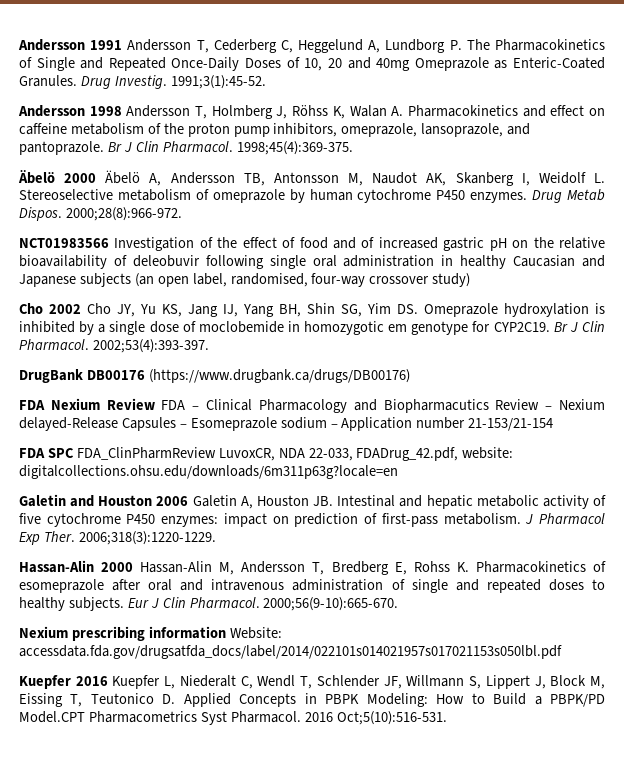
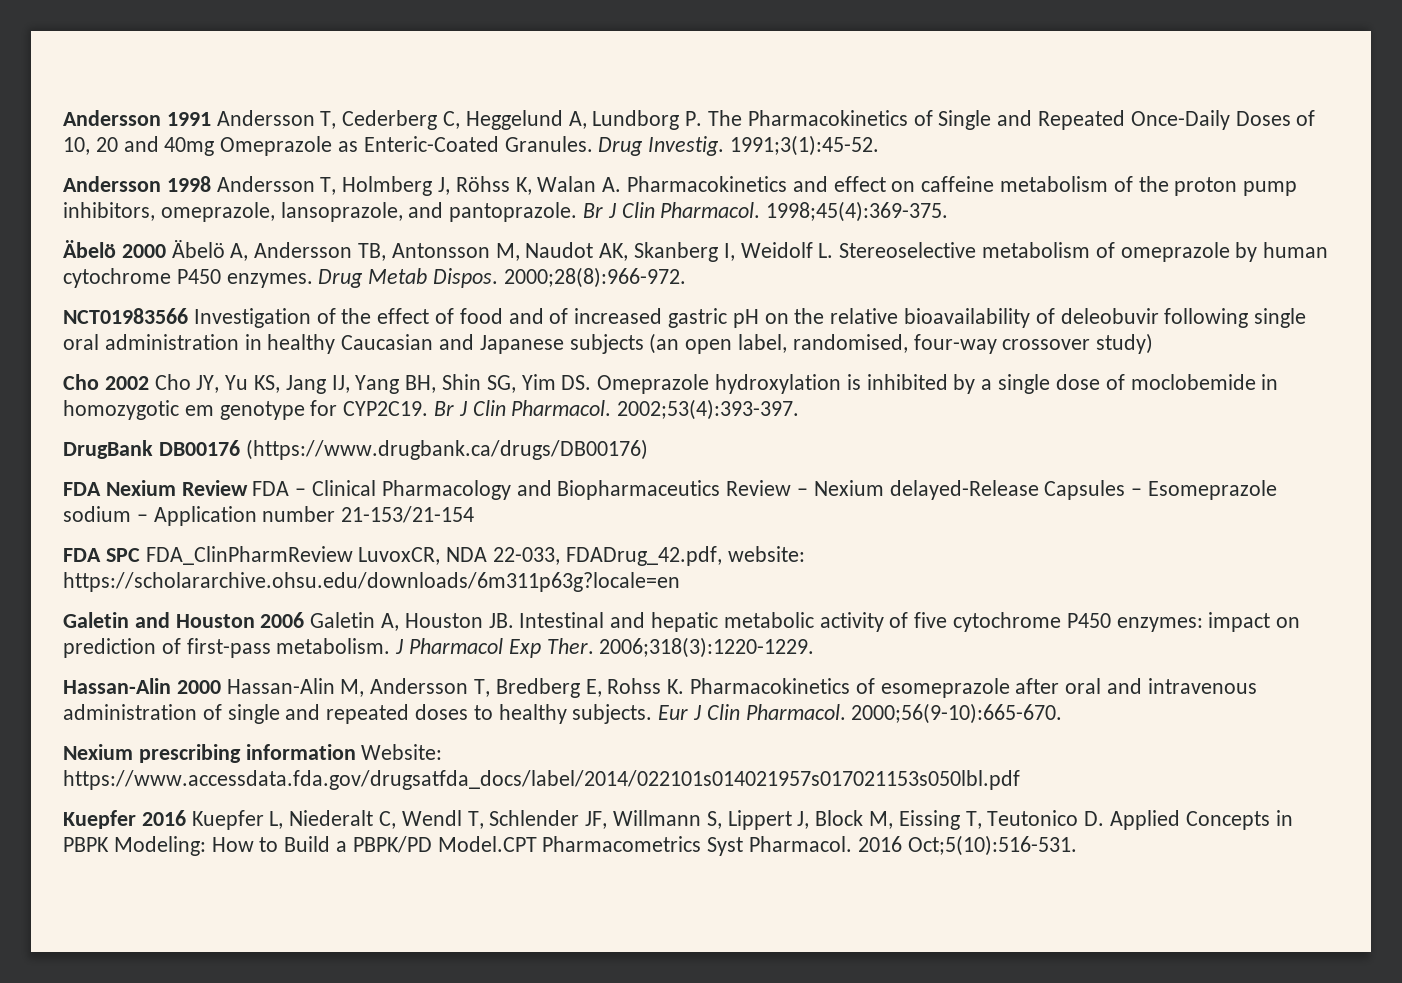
- FDA Nexium Review FDA – Clinical Pharmacology and Biopharmacutics Review – Nexium delayed-Release Capsules – Esomeprazole sodium – Application number 21-153/21-154
+ FDA Nexium Review FDA – Clinical Pharmacology and Biopharmaceutics Review – Nexium delayed-Release Capsules – Esomeprazole sodium – Application number 21-153/21-154
- FDA SPC FDA_ClinPharmReview LuvoxCR, NDA 22-033, FDADrug_42.pdf, website: digitalcollections.ohsu.edu/downloads/6m311p63g?locale=en
+ FDA SPC FDA_ClinPharmReview LuvoxCR, NDA 22-033, FDADrug_42.pdf, website: https://scholararchive.ohsu.edu/downloads/6m311p63g?locale=en
- Nexium prescribing information Website: accessdata.fda.gov/drugsatfda_docs/label/2014/022101s014021957s017021153s050lbl.pdf
+ Nexium prescribing information Website: https://www.accessdata.fda.gov/drugsatfda_docs/label/2014/022101s014021957s017021153s050lbl.pdf

